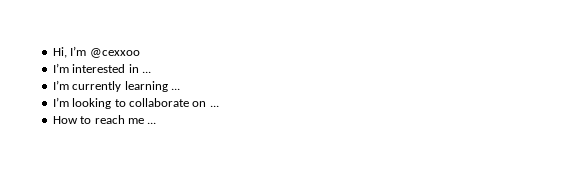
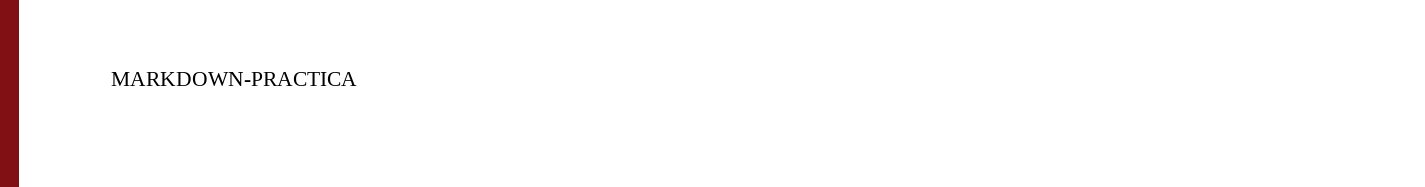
- Hi, I’m @cexxoo
- I’m interested in ...
- I’m currently learning ...
- I’m looking to collaborate on ...
- How to reach me ...
+ MARKDOWN-PRACTICA

